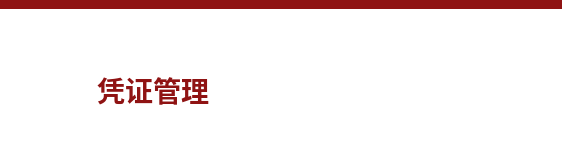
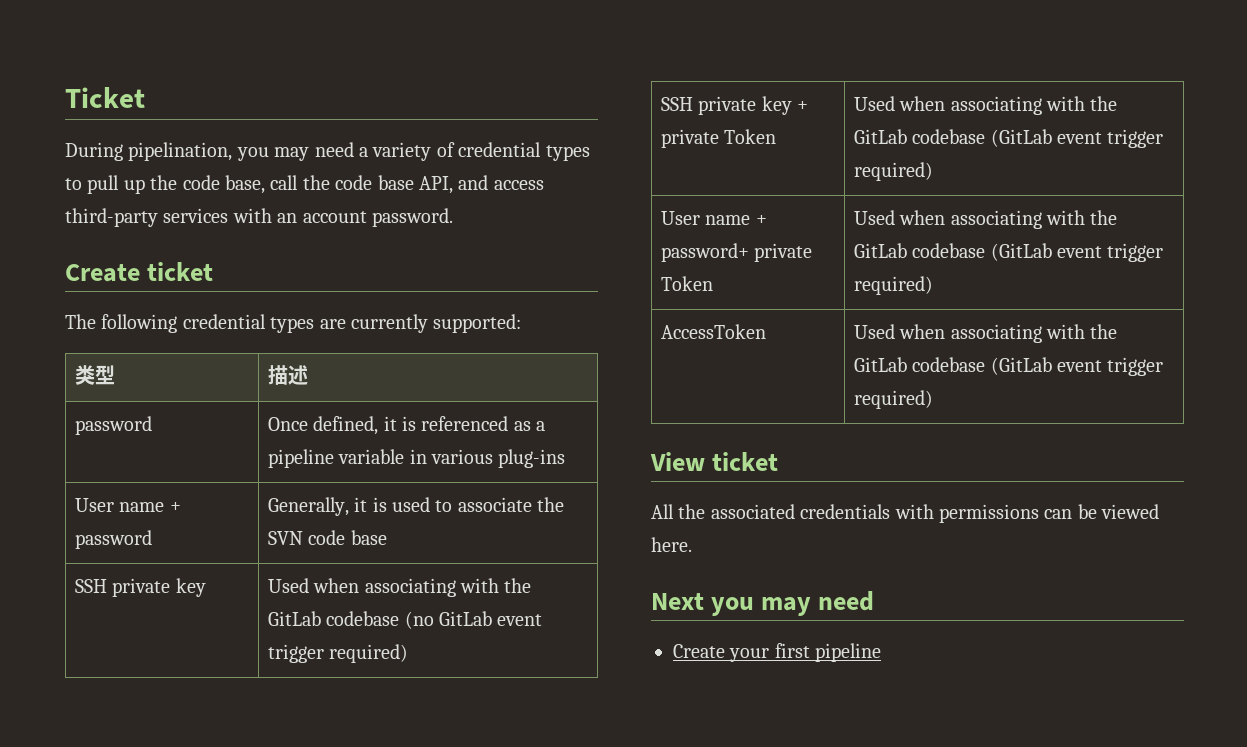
- 凭证管理
+ Ticket
+ During pipelination, you may need a variety of credential types to pull up the code base, call the code base API, and access third-party services with an account password.
+ Create ticket
+ The following credential types are currently supported:
+ 类型 | 描述
+ password | Once defined, it is referenced as a pipeline variable in various plug-ins
+ User name + password | Generally, it is used to associate the SVN code base
+ SSH private key | Used when associating with the GitLab codebase (no GitLab event trigger required)
+ SSH private key + private Token | Used when associating with the GitLab codebase (GitLab event trigger required)
+ User name + password+ private Token | Used when associating with the GitLab codebase (GitLab event trigger required)
+ AccessToken | Used when associating with the GitLab codebase (GitLab event trigger required)
+ View ticket
+ All the associated credentials with permissions can be viewed here.
+ Next you may need
+ Create your first pipeline

